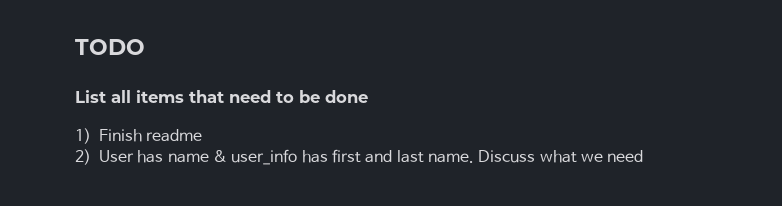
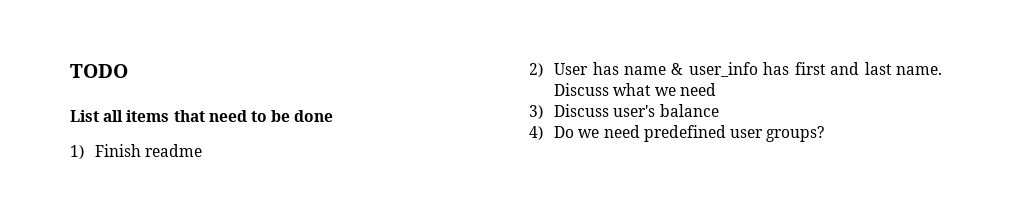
+ 3) Discuss user's balance
+ 4) Do we need predefined user groups?

